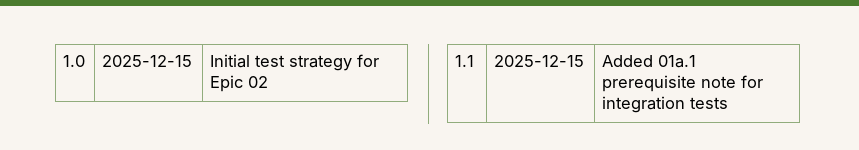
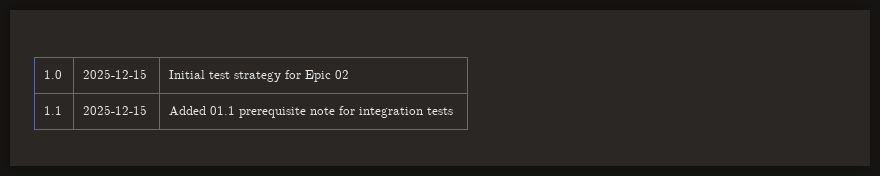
- 1.1 | 2025-12-15 | Added 01a.1 prerequisite note for integration tests
+ 1.1 | 2025-12-15 | Added 01.1 prerequisite note for integration tests

